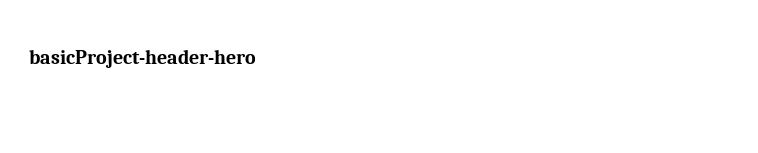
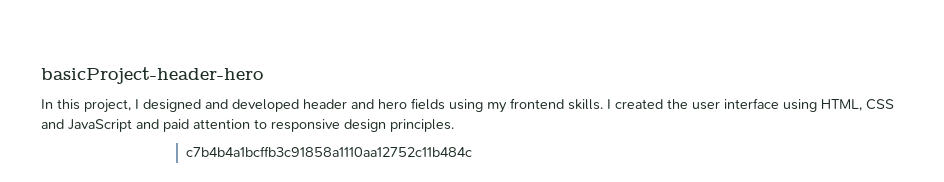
+ In this project, I designed and developed header and hero fields using my frontend skills. I created the user interface using HTML, CSS and JavaScript and paid attention to responsive design principles.
+ c7b4b4a1bcffb3c91858a1110aa12752c11b484c

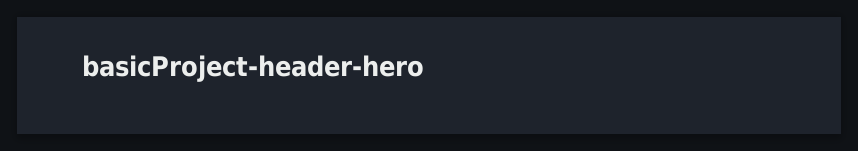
- In this project, I designed and developed header and hero fields using my frontend skills. I created the user interface using HTML, CSS and JavaScript and paid attention to responsive design principles.
- c7b4b4a1bcffb3c91858a1110aa12752c11b484c

